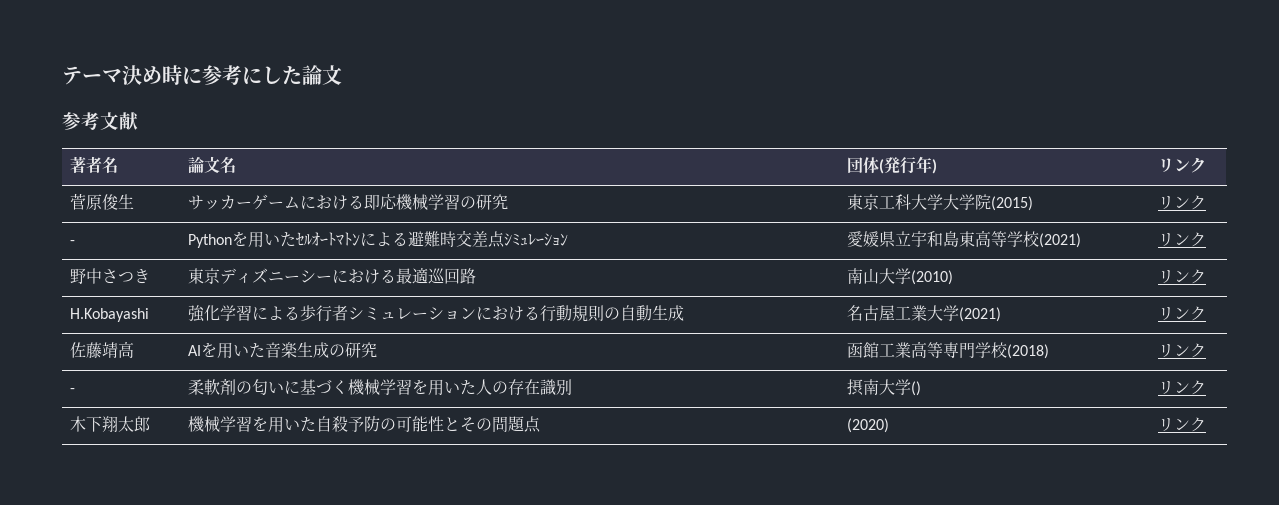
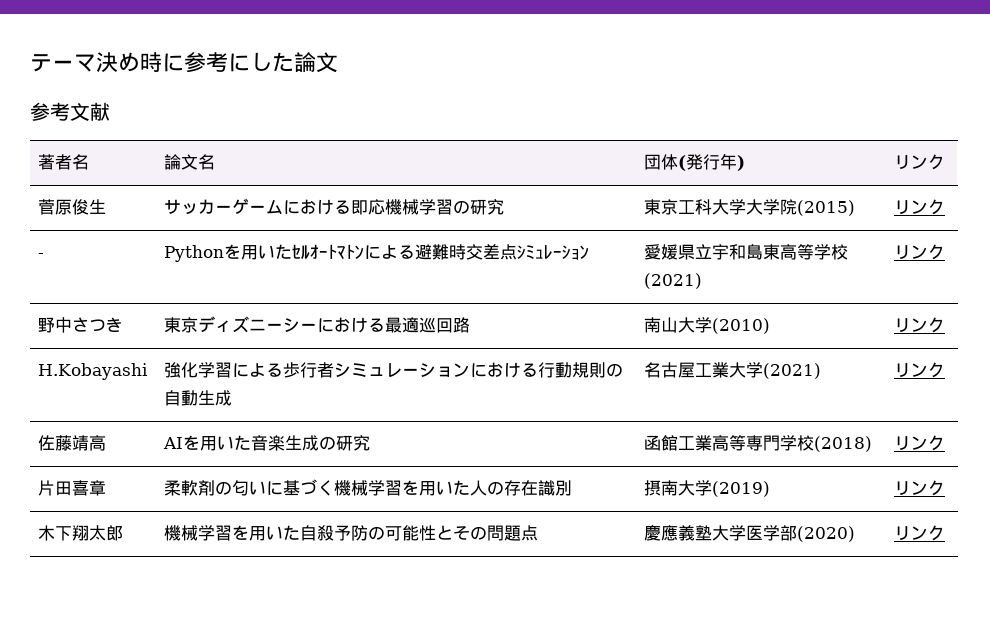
- - | 柔軟剤の匂いに基づく機械学習を用いた人の存在識別 | 摂南大学() | リンク
+ 片田喜章 | 柔軟剤の匂いに基づく機械学習を用いた人の存在識別 | 摂南大学(2019) | リンク
- 木下翔太郎 | 機械学習を用いた自殺予防の可能性とその問題点 | (2020) | リンク
+ 木下翔太郎 | 機械学習を用いた自殺予防の可能性とその問題点 | 慶應義塾大学医学部(2020) | リンク

